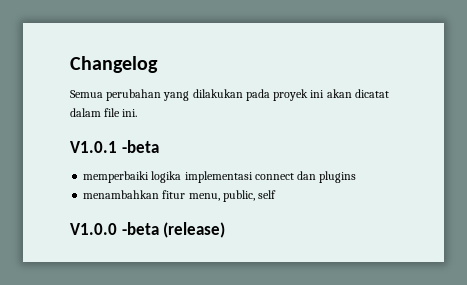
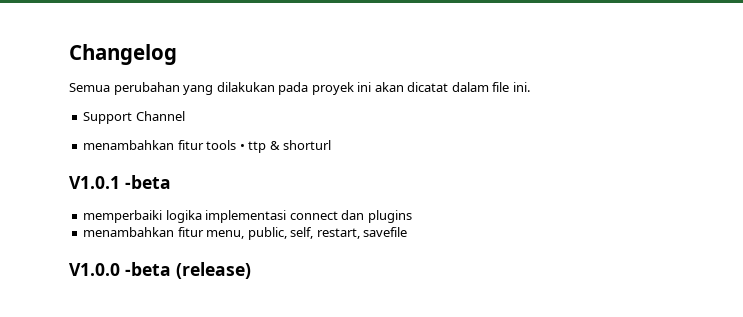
+ Support Channel
+ menambahkan fitur tools • ttp & shorturl
- menambahkan fitur menu, public, self
+ menambahkan fitur menu, public, self, restart, savefile

